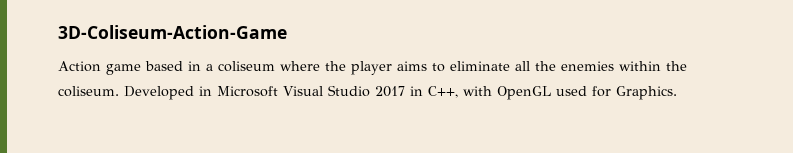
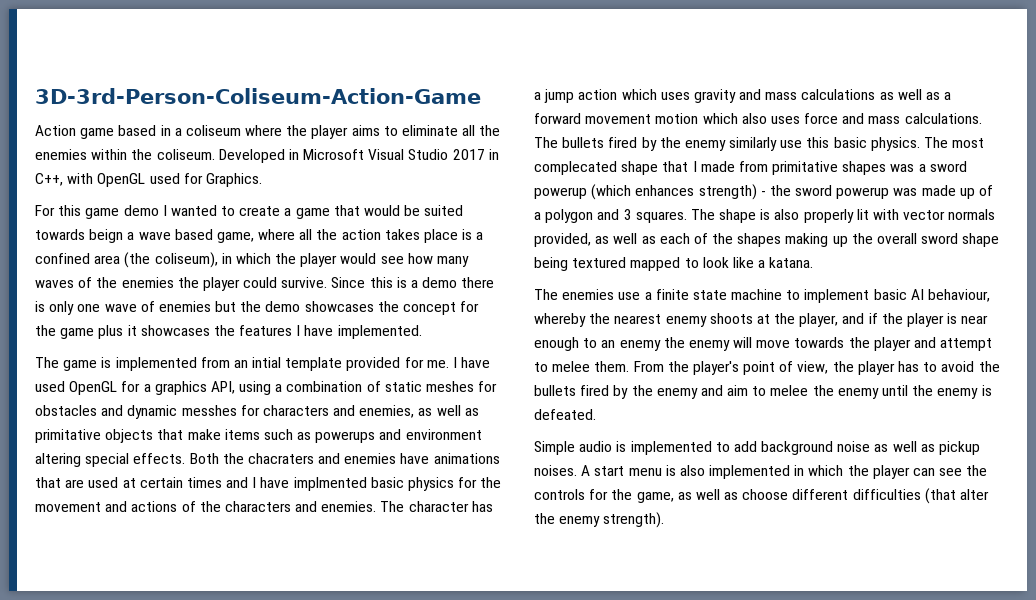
- 3D-Coliseum-Action-Game
+ 3D-3rd-Person-Coliseum-Action-Game
+ For this game demo I wanted to create a game that would be suited towards beign a wave based game, where all the action takes place is a confined area (the coliseum), in which the player would see how many waves of the enemies the player could survive. Since this is a demo there is only one wave of enemies but the demo showcases the concept for the game plus it showcases the features I have implemented.
+ The game is implemented from an intial template provided for me. I have used OpenGL for a graphics API, using a combination of static meshes for obstacles and dynamic messhes for characters and enemies, as well as primitative objects that make items such as powerups and environment altering special effects. Both the chacraters and enemies have animations that are used at certain times and I have implmented basic physics for the movement and actions of the characters and enemies. The character has a jump action which uses gravity and mass calculations as well as a forward movement motion which also uses force and mass calculations. The bullets fired by the enemy similarly use this basic physics. The most complecated shape that I made from primitative shapes was a sword powerup (which enhances strength) - the sword powerup was made up of a polygon and 3 squares. The shape is also properly lit with vector normals provided, as well as each of the shapes making up the overall sword shape being textured mapped to look like a katana.
+ The enemies use a finite state machine to implement basic AI behaviour, whereby the nearest enemy shoots at the player, and if the player is near enough to an enemy the enemy will move towards the player and attempt to melee them. From the player's point of view, the player has to avoid the bullets fired by the enemy and aim to melee the enemy until the enemy is defeated.
+ Simple audio is implemented to add background noise as well as pickup noises. A start menu is also implemented in which the player can see the controls for the game, as well as choose different difficulties (that alter the enemy strength).

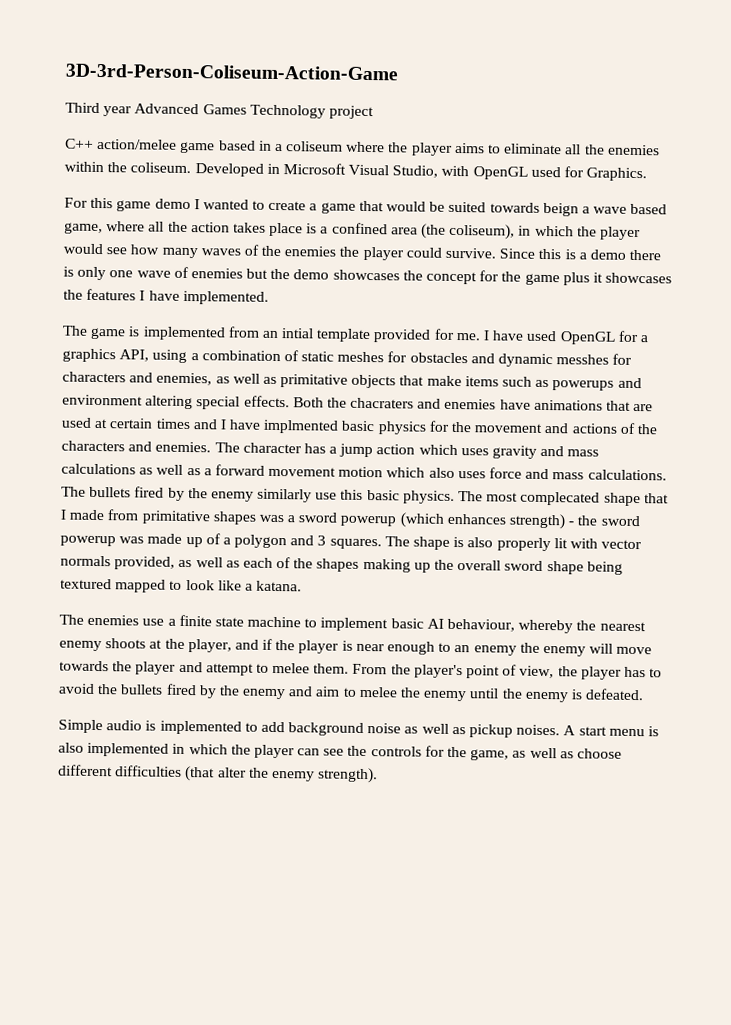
- Action game based in a coliseum where the player aims to eliminate all the enemies within the coliseum.
+ Third year Advanced Games Technology project
+ C++ action/melee game based in a coliseum where the player aims to eliminate all the enemies within the coliseum.
- Developed in Microsoft Visual Studio 2017 in C++, with OpenGL used for Graphics.
+ Developed in Microsoft Visual Studio, with OpenGL used for Graphics.

